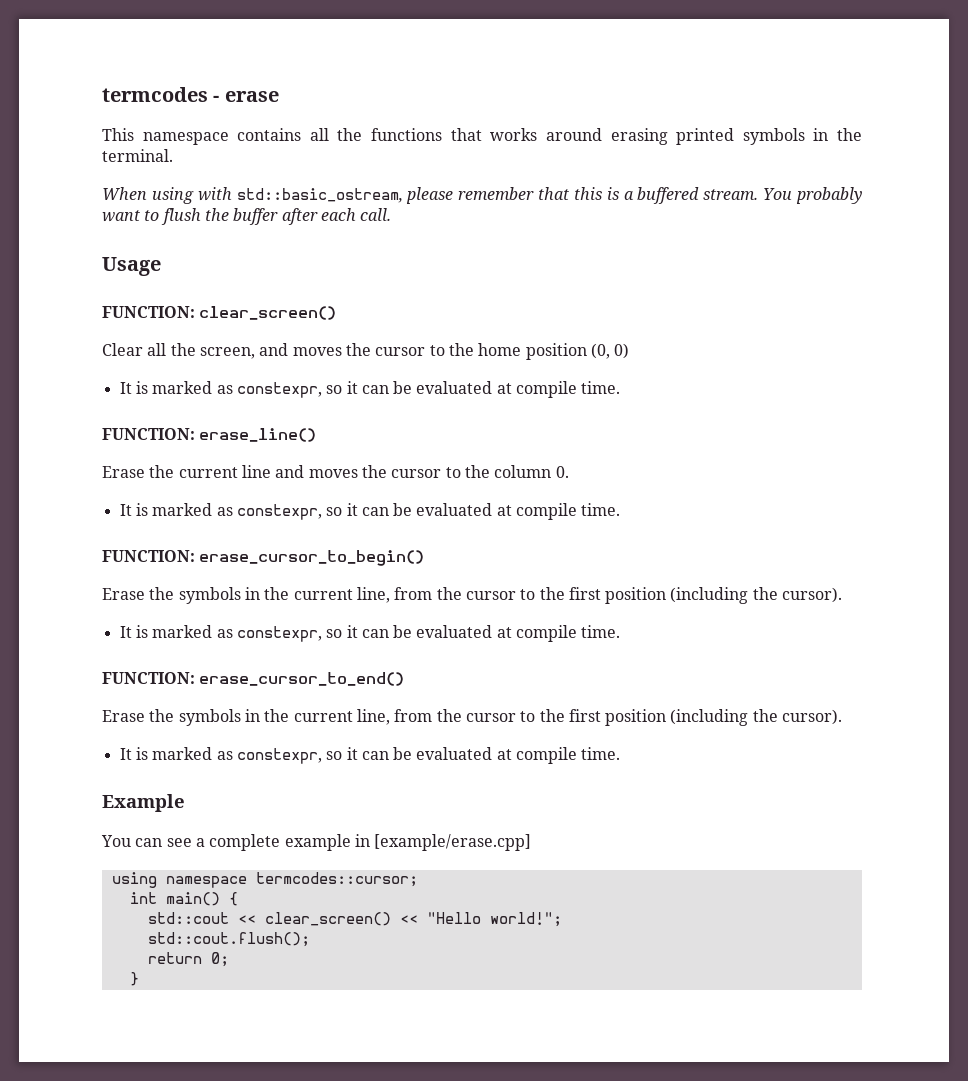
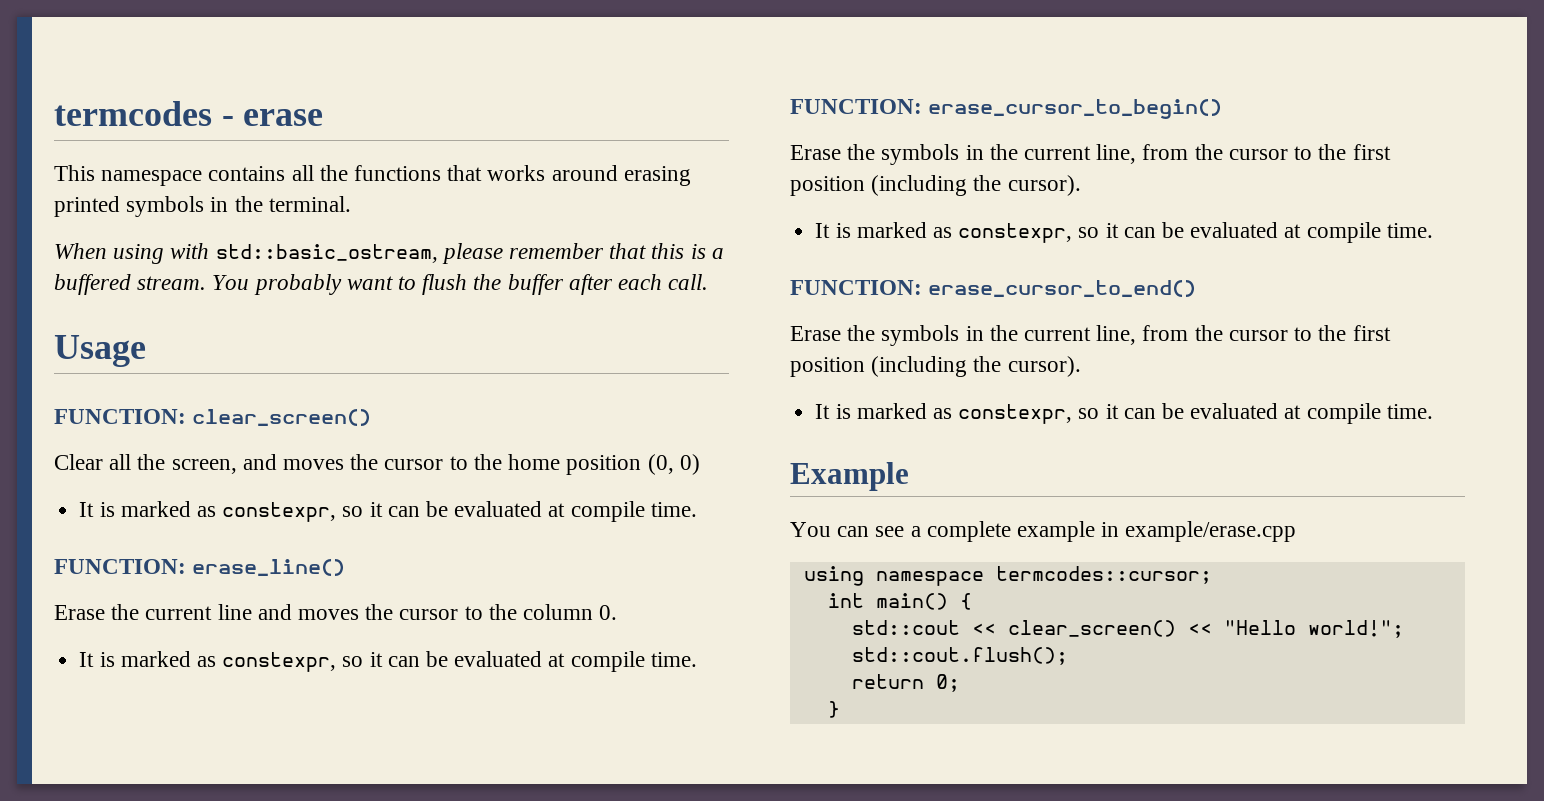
- You can see a complete example in [example/erase.cpp]
+ You can see a complete example in example/erase.cpp

